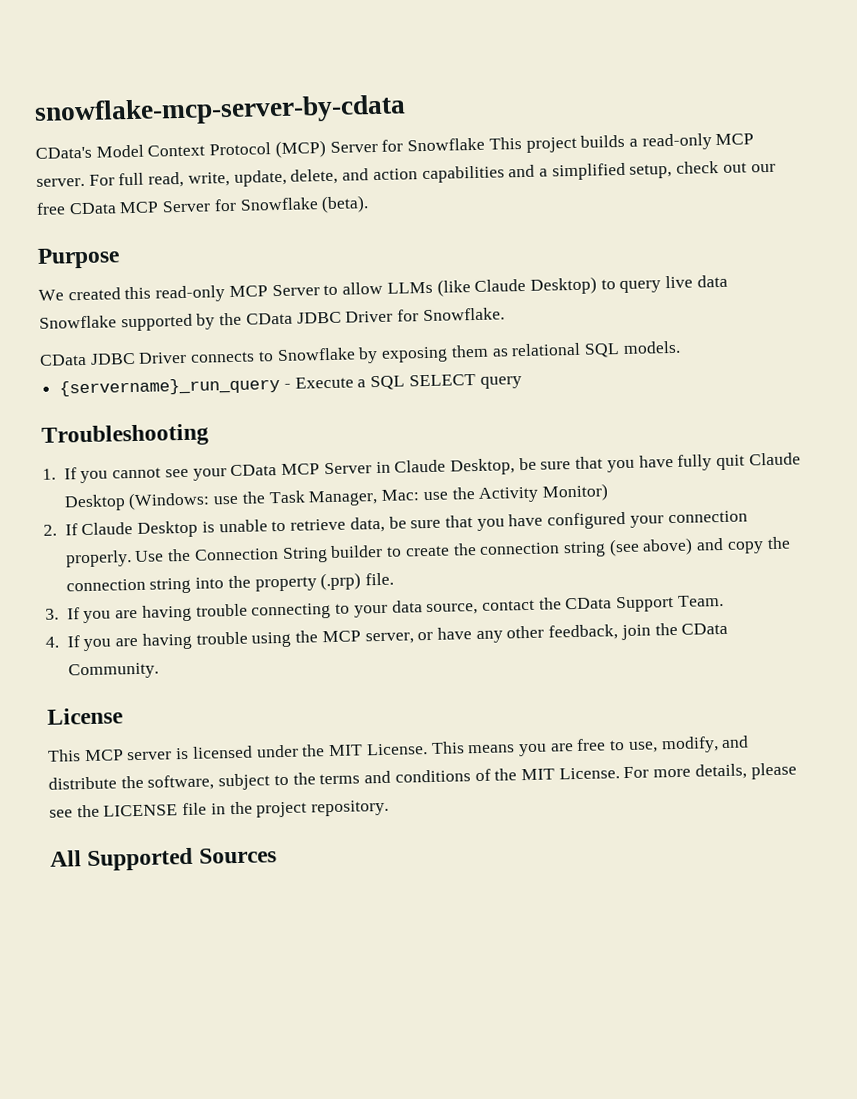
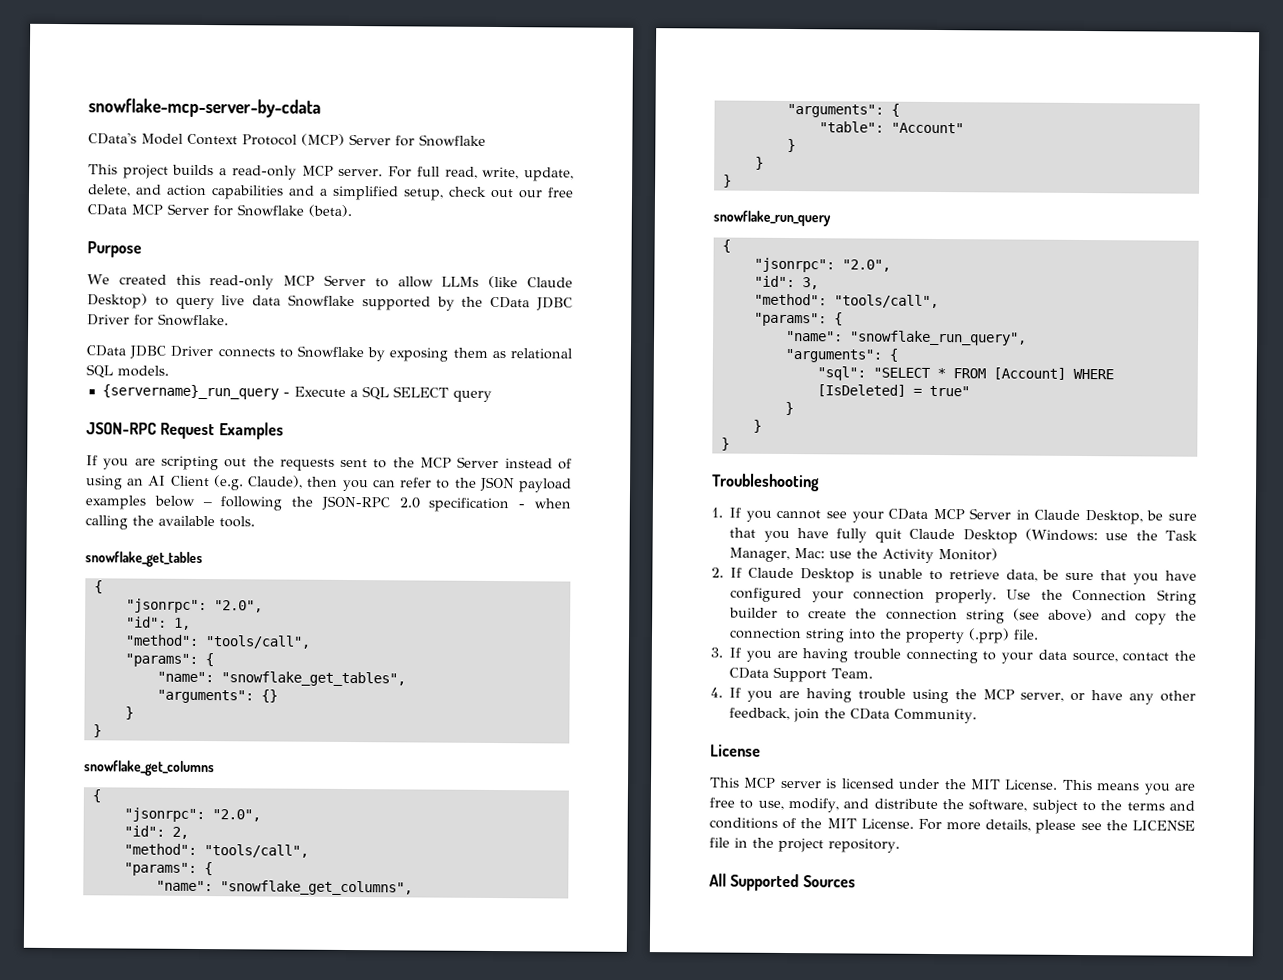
- CData's Model Context Protocol (MCP) Server for Snowflake This project builds a read-only MCP server.
+ CData's Model Context Protocol (MCP) Server for Snowflake
+ This project builds a read-only MCP server.
+ JSON-RPC Request Examples
+ If you are scripting out the requests sent to the MCP Server instead of using an AI Client (e.g. Claude), then you can refer to the JSON payload examples below – following the JSON-RPC 2.0 specification - when calling the available tools.
+ snowflake_get_tables
+ {
+ "jsonrpc": "2.0",
+ "id": 1,
+ "method": "tools/call",
+ "params": {
+ "name": "snowflake_get_tables",
+ "arguments": {}
+ }
+ }
+ snowflake_get_columns
+ {
+ "jsonrpc": "2.0",
+ "id": 2,
+ "method": "tools/call",
+ "params": {
+ "name": "snowflake_get_columns",
+ "arguments": {
+ "table": "Account"
+ }
+ }
+ }
+ snowflake_run_query
+ {
+ "jsonrpc": "2.0",
+ "id": 3,
+ "method": "tools/call",
+ "params": {
+ "name": "snowflake_run_query",
+ "arguments": {
+ "sql": "SELECT * FROM [Account] WHERE [IsDeleted] = true"
+ }
+ }
+ }

